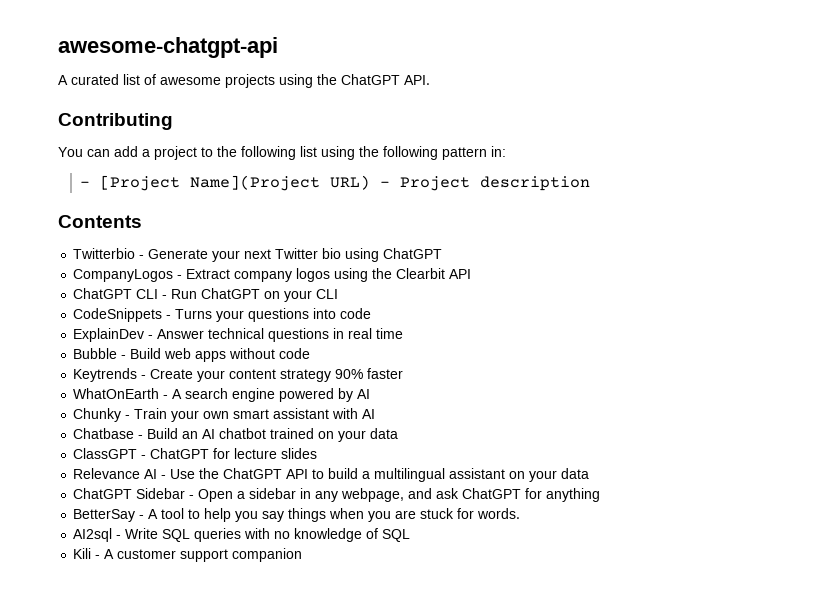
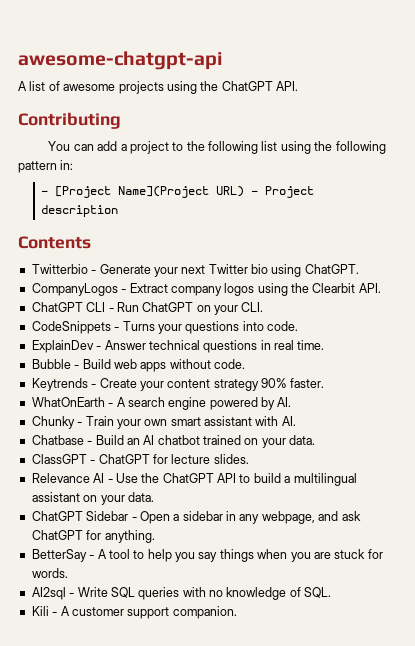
- A curated list of awesome projects using the ChatGPT API.
+ A list of awesome projects using the ChatGPT API.
- Twitterbio - Generate your next Twitter bio using ChatGPT
+ Twitterbio - Generate your next Twitter bio using ChatGPT.
- CompanyLogos - Extract company logos using the Clearbit API
+ CompanyLogos - Extract company logos using the Clearbit API.
- ChatGPT CLI - Run ChatGPT on your CLI
+ ChatGPT CLI - Run ChatGPT on your CLI.
- CodeSnippets - Turns your questions into code
+ CodeSnippets - Turns your questions into code.
- ExplainDev - Answer technical questions in real time
+ ExplainDev - Answer technical questions in real time.
- Bubble - Build web apps without code
+ Bubble - Build web apps without code.
- Keytrends - Create your content strategy 90% faster
+ Keytrends - Create your content strategy 90% faster.
- WhatOnEarth - A search engine powered by AI
+ WhatOnEarth - A search engine powered by AI.
- Chunky - Train your own smart assistant with AI
+ Chunky - Train your own smart assistant with AI.
- Chatbase - Build an AI chatbot trained on your data
+ Chatbase - Build an AI chatbot trained on your data.
- ClassGPT - ChatGPT for lecture slides
+ ClassGPT - ChatGPT for lecture slides.
- Relevance AI - Use the ChatGPT API to build a multilingual assistant on your data
+ Relevance AI - Use the ChatGPT API to build a multilingual assistant on your data.
- ChatGPT Sidebar - Open a sidebar in any webpage, and ask ChatGPT for anything
+ ChatGPT Sidebar - Open a sidebar in any webpage, and ask ChatGPT for anything.
- AI2sql - Write SQL queries with no knowledge of SQL
+ AI2sql - Write SQL queries with no knowledge of SQL.
- Kili - A customer support companion
+ Kili - A customer support companion.

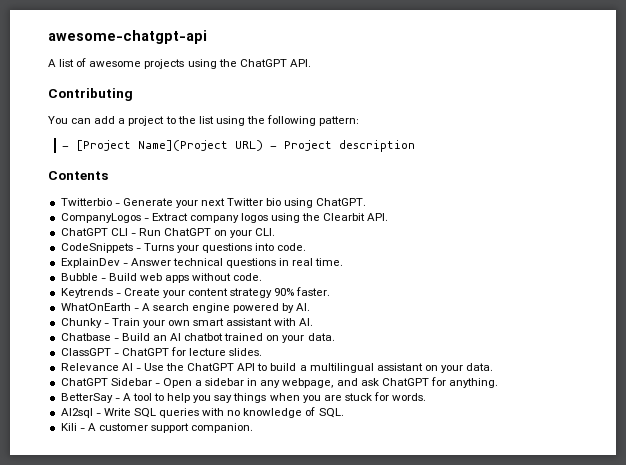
- You can add a project to the following list using the following pattern in:
+ You can add a project to the list using the following pattern:

